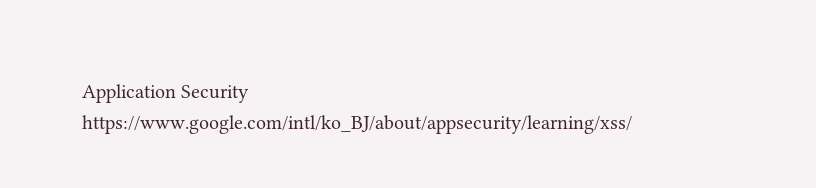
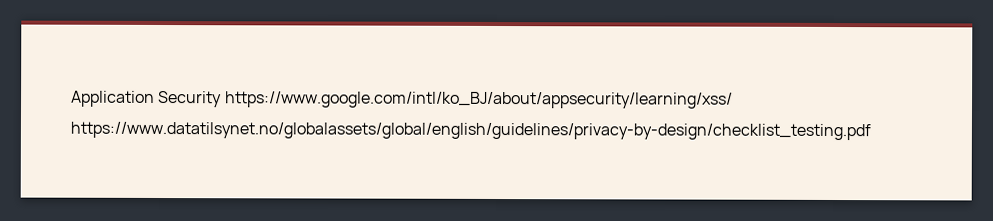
+ https://www.datatilsynet.no/globalassets/global/english/guidelines/privacy-by-design/checklist_testing.pdf

